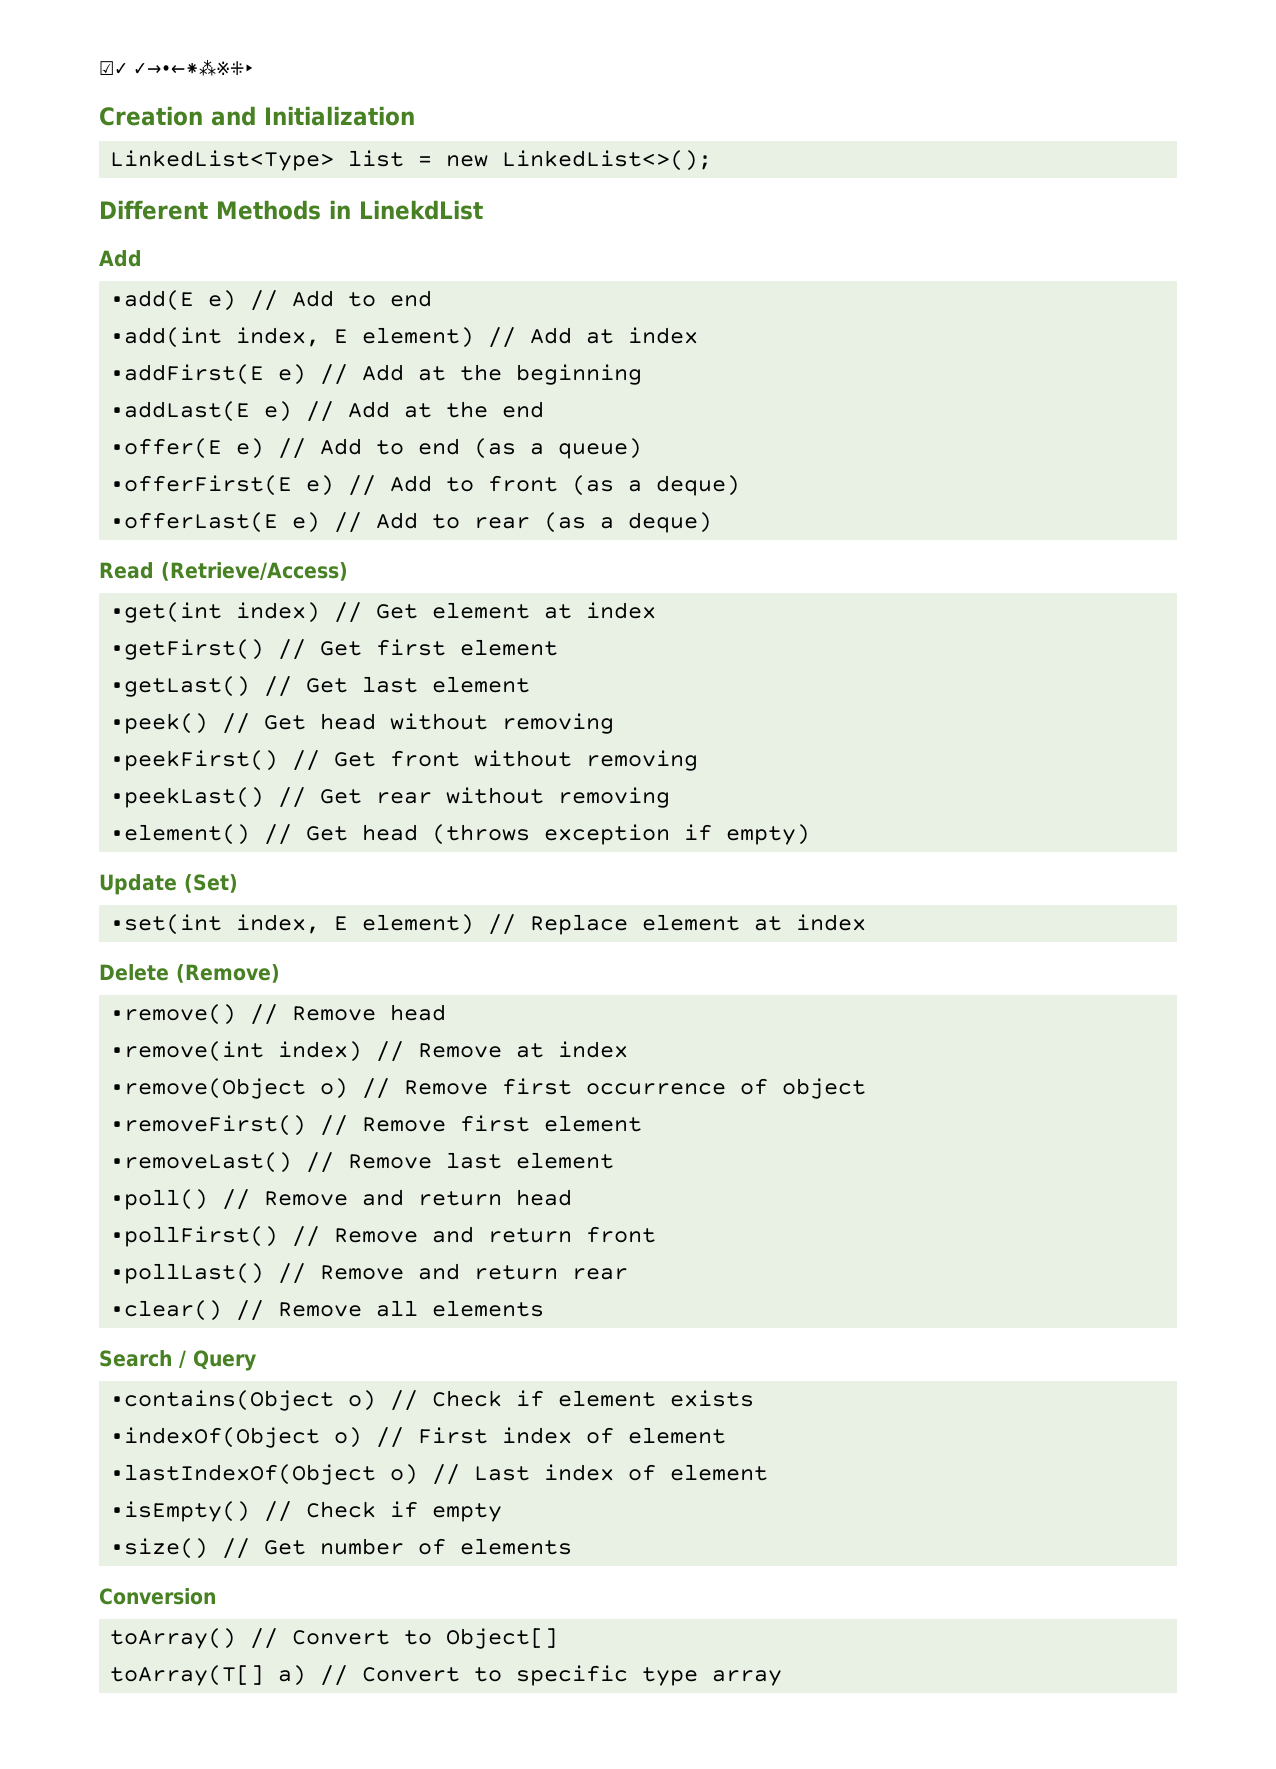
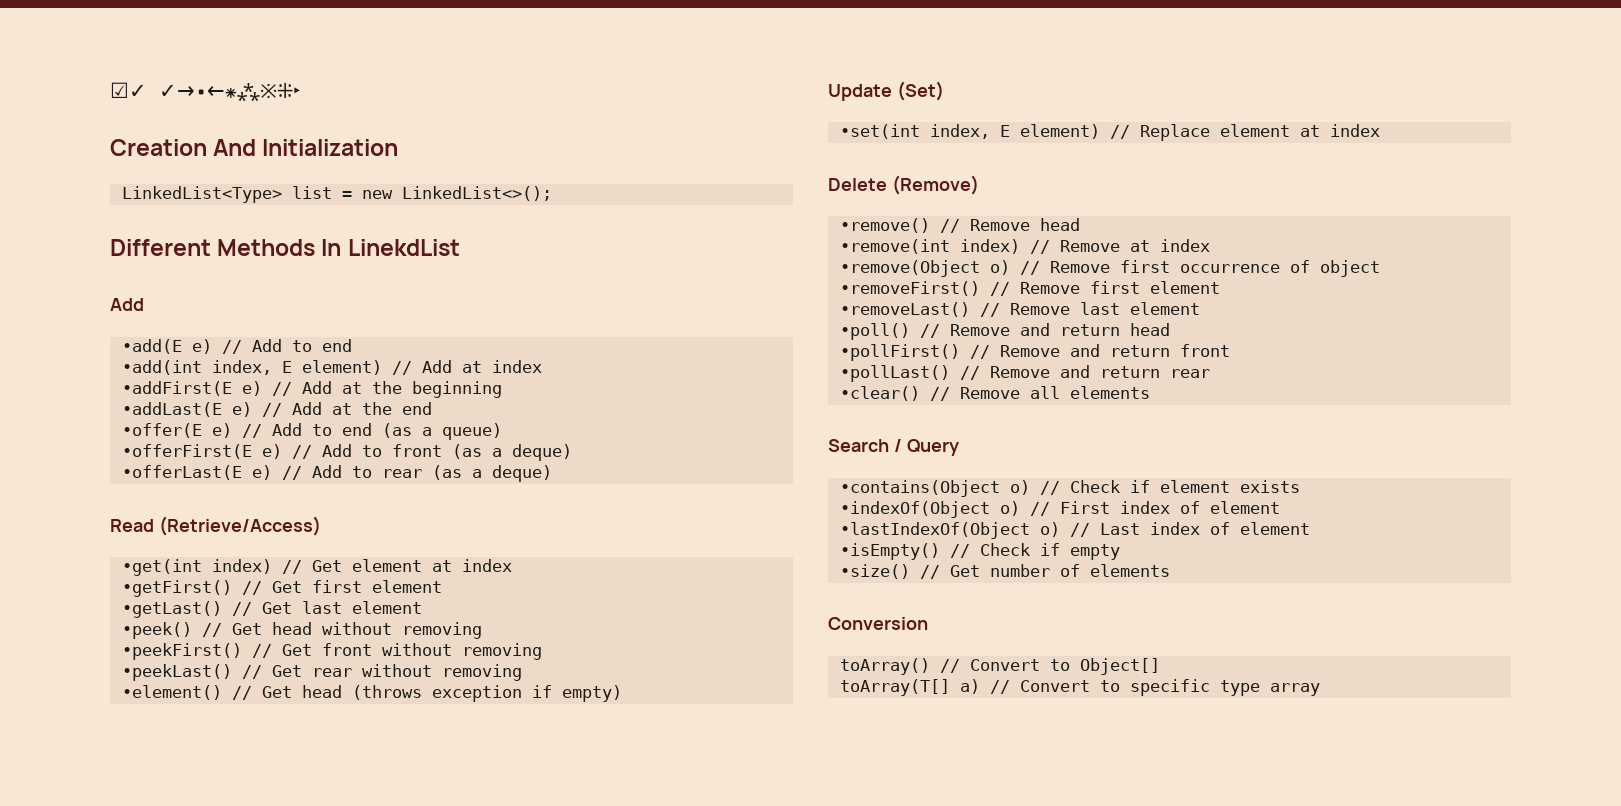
- Creation and Initialization
+ Creation And Initialization
- Different Methods in LinekdList
+ Different Methods In LinekdList

